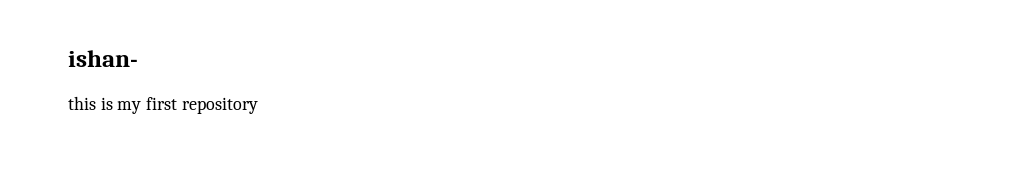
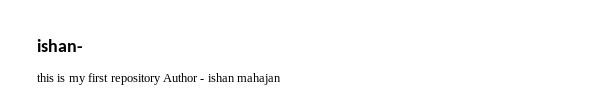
- this is my first repository
+ this is my first repository Author - ishan mahajan

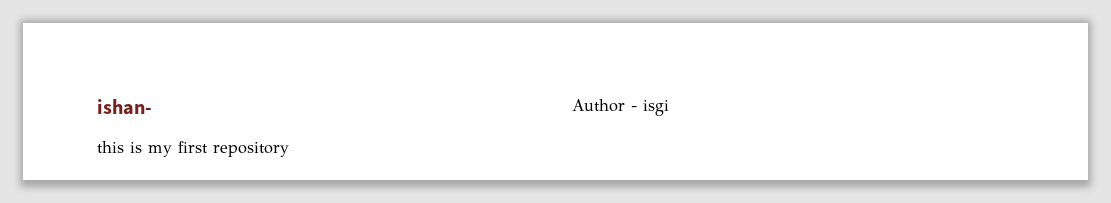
- this is my first repository Author - ishan mahajan
+ this is my first repository
+ Author - isgi

